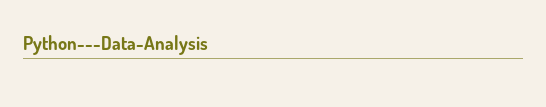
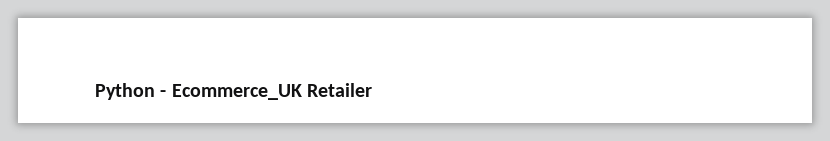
- Python---Data-Analysis
+ Python - Ecommerce_UK Retailer

